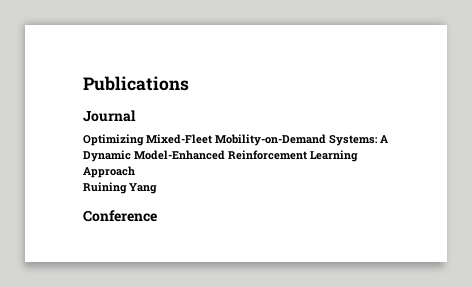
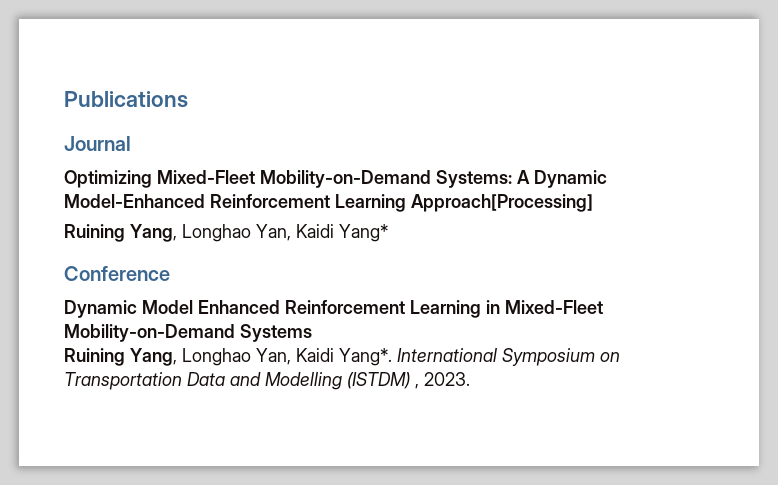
- Optimizing Mixed-Fleet Mobility-on-Demand Systems: A Dynamic Model-Enhanced Reinforcement Learning Approach
- Ruining Yang
+ Optimizing Mixed-Fleet Mobility-on-Demand Systems: A Dynamic Model-Enhanced Reinforcement Learning Approach[Processing]
+ Ruining Yang, Longhao Yan, Kaidi Yang*
  Conference
+ Dynamic Model Enhanced Reinforcement Learning in Mixed-Fleet Mobility-on-Demand Systems
+ Ruining Yang, Longhao Yan, Kaidi Yang*. International Symposium on Transportation Data and Modelling (ISTDM) , 2023.

